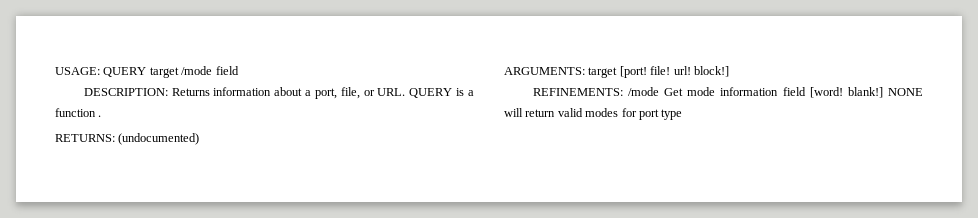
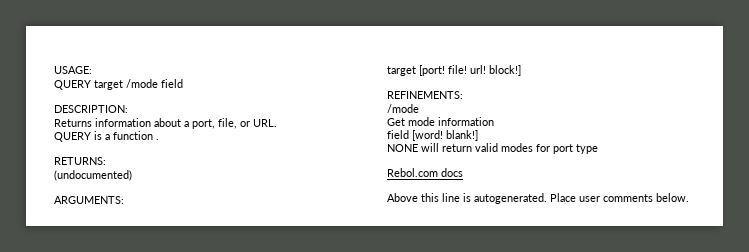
- USAGE: QUERY target /mode field
+ USAGE:
+ QUERY target /mode field
- DESCRIPTION: Returns information about a port, file, or URL. QUERY is a function .
+ DESCRIPTION:
+ Returns information about a port, file, or URL.
+ QUERY is a function .
- RETURNS: (undocumented)
+ RETURNS:
+ (undocumented)
- ARGUMENTS: target [port! file! url! block!]
+ ARGUMENTS:
+ target [port! file! url! block!]
- REFINEMENTS: /mode Get mode information field [word! blank!] NONE will return valid modes for port type
+ REFINEMENTS:
+ /mode
+ Get mode information
+ field [word! blank!]
+ NONE will return valid modes for port type
+ Rebol.com docs
+ Above this line is autogenerated. Place user comments below.

